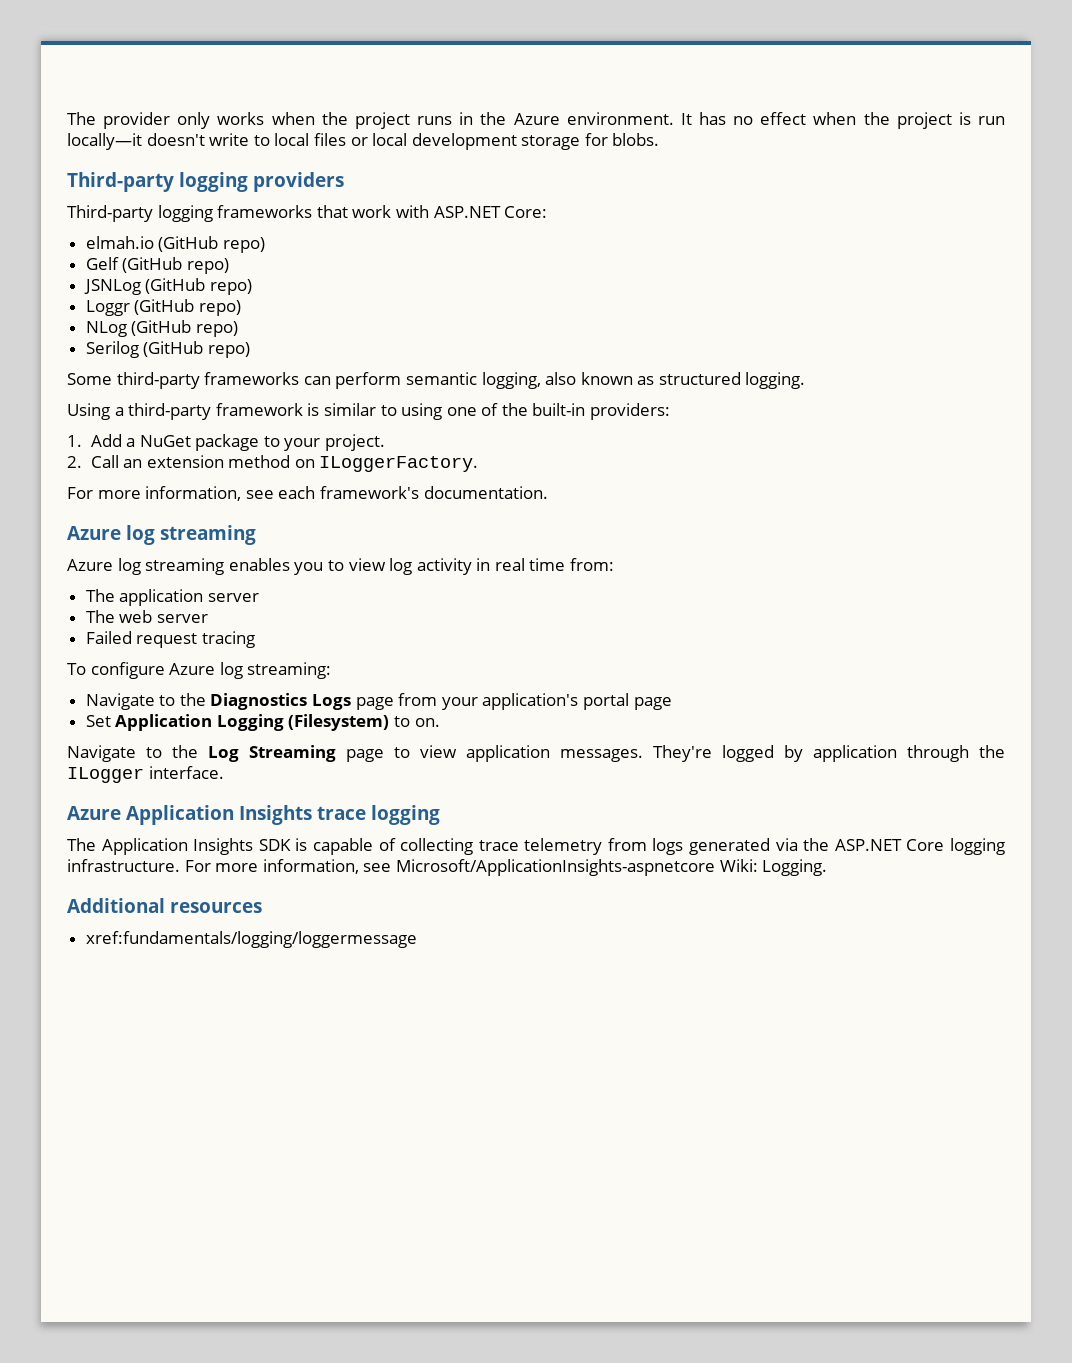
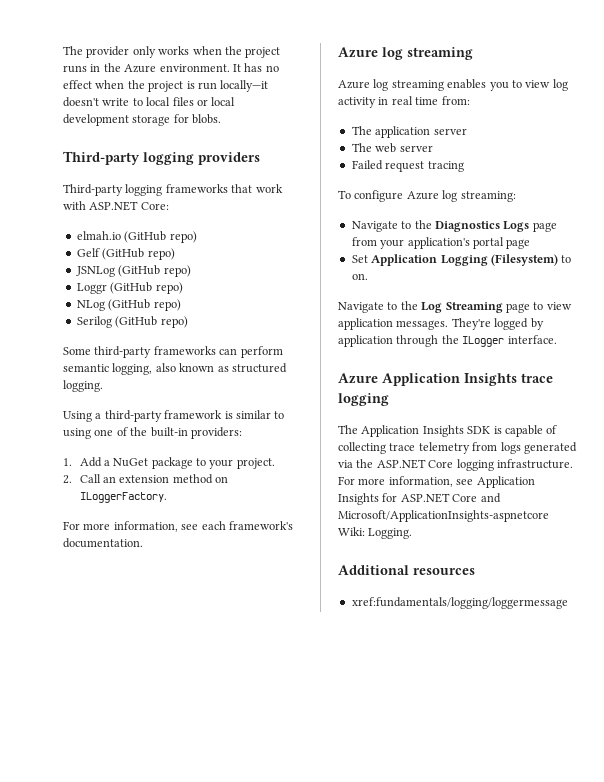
- For more information, see Microsoft/ApplicationInsights-aspnetcore Wiki: Logging.
+ For more information, see Application Insights for ASP.NET Core and Microsoft/ApplicationInsights-aspnetcore Wiki: Logging.

